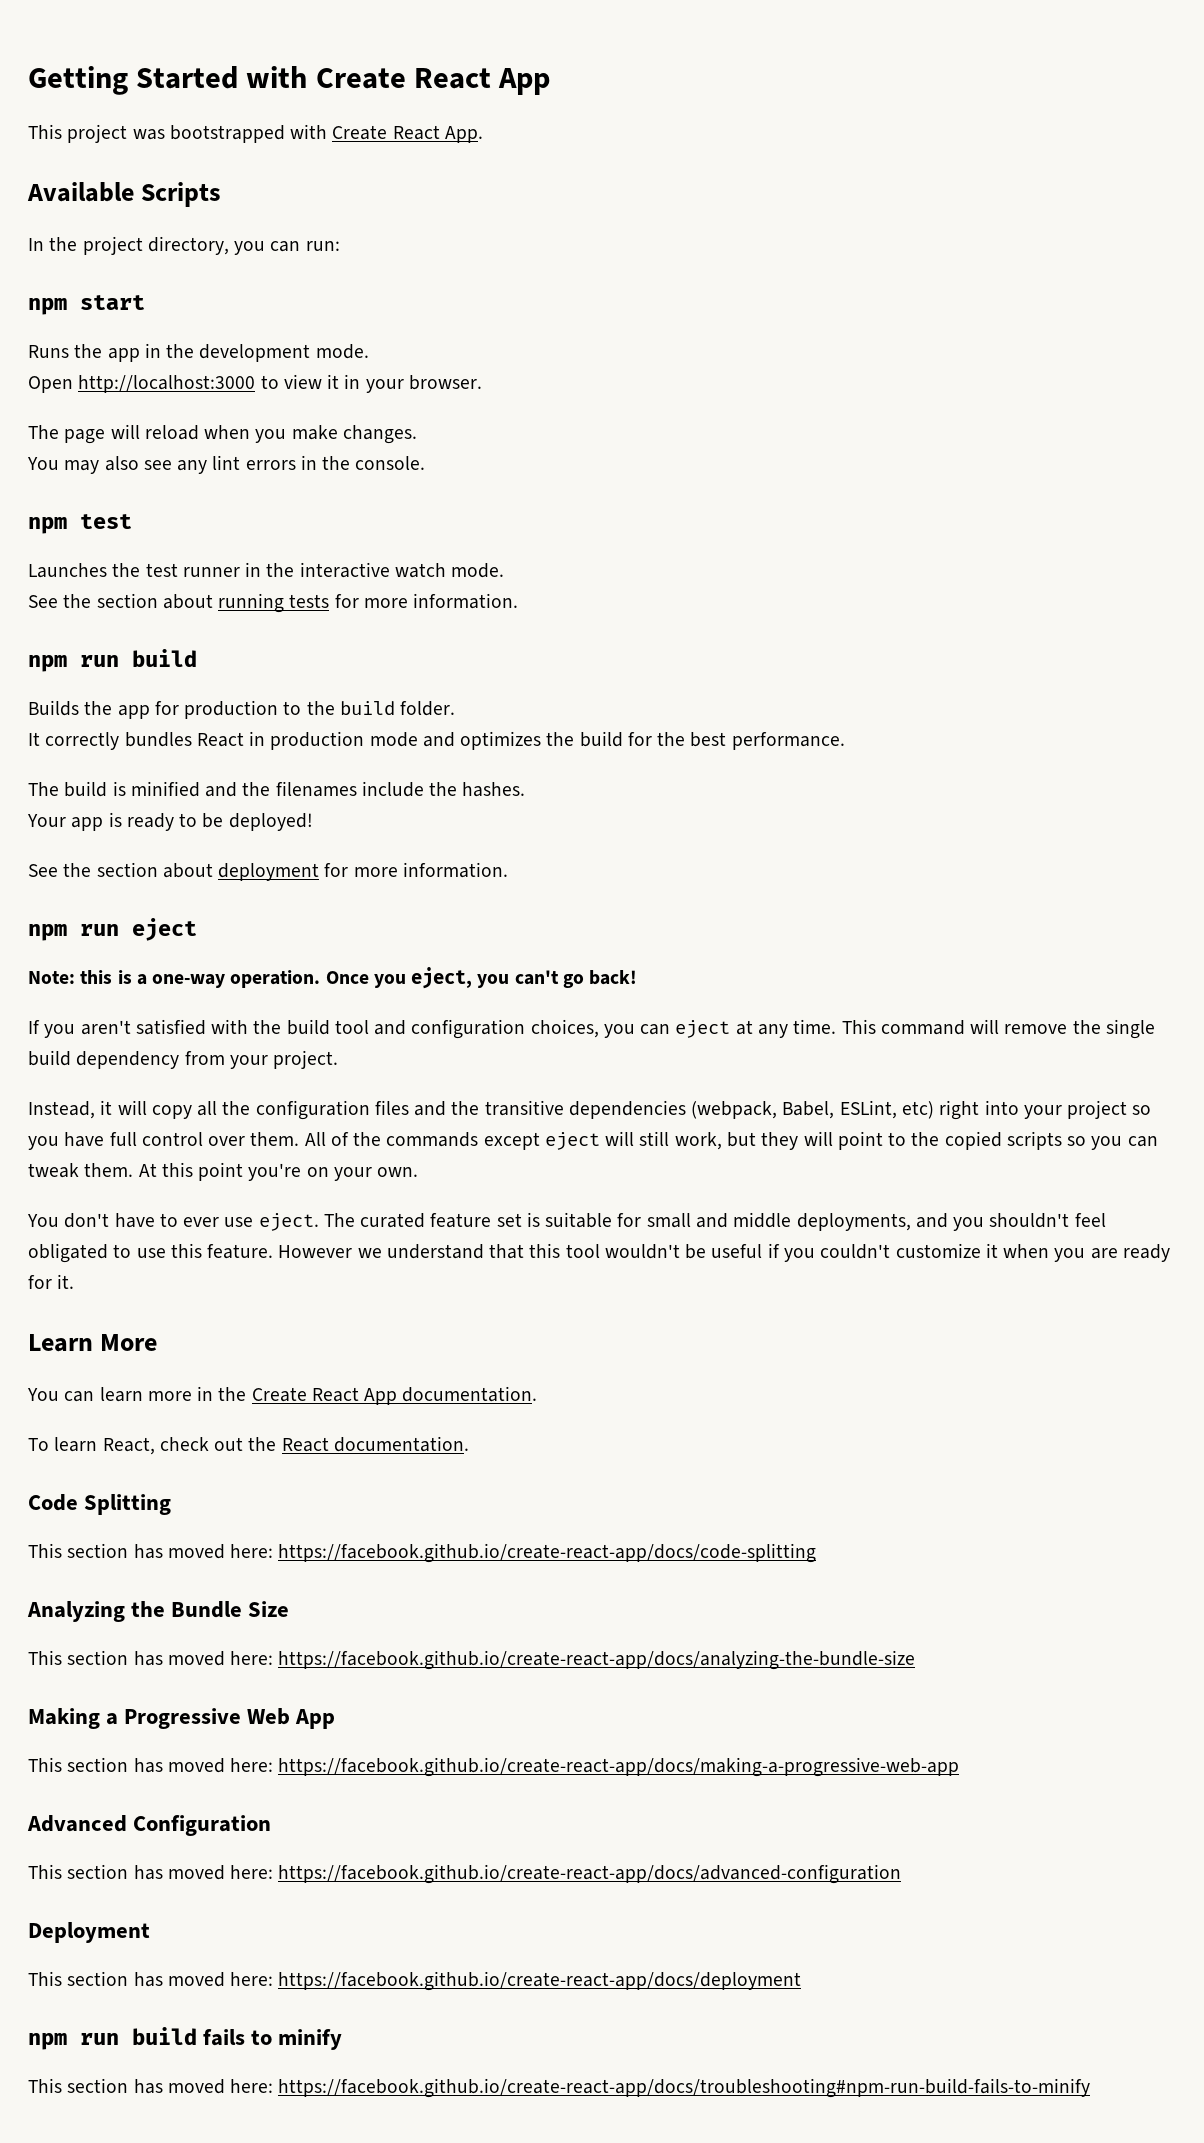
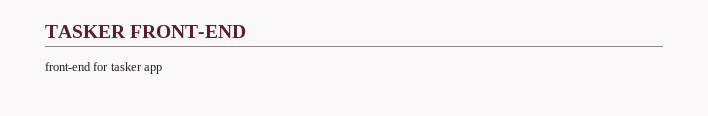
- Getting Started with Create React App
- This project was bootstrapped with Create React App.
- Available Scripts
- In the project directory, you can run:
- npm start
- Runs the app in the development mode.
- Open http://localhost:3000 to view it in your browser.
- The page will reload when you make changes.
- You may also see any lint errors in the console.
- npm test
- Launches the test runner in the interactive watch mode.
- See the section about running tests for more information.
- npm run build
- Builds the app for production to the build folder.
- It correctly bundles React in production mode and optimizes the build for the best performance.
- The build is minified and the filenames include the hashes.
- Your app is ready to be deployed!
- See the section about deployment for more information.
- npm run eject
- Note: this is a one-way operation. Once you eject, you can't go back!
- If you aren't satisfied with the build tool and configuration choices, you can eject at any time. This command will remove the single build dependency from your project.
- Instead, it will copy all the configuration files and the transitive dependencies (webpack, Babel, ESLint, etc) right into your project so you have full control over them. All of the commands except eject will still work, but they will point to the copied scripts so you can tweak them. At this point you're on your own.
- You don't have to ever use eject. The curated feature set is suitable for small and middle deployments, and you shouldn't feel obligated to use this feature. However we understand that this tool wouldn't be useful if you couldn't customize it when you are ready for it.
- Learn More
- You can learn more in the Create React App documentation.
- To learn React, check out the React documentation.
- Code Splitting
- This section has moved here: https://facebook.github.io/create-react-app/docs/code-splitting
- Analyzing the Bundle Size
- This section has moved here: https://facebook.github.io/create-react-app/docs/analyzing-the-bundle-size
- Making a Progressive Web App
- This section has moved here: https://facebook.github.io/create-react-app/docs/making-a-progressive-web-app
- Advanced Configuration
- This section has moved here: https://facebook.github.io/create-react-app/docs/advanced-configuration
- Deployment
- This section has moved here: https://facebook.github.io/create-react-app/docs/deployment
- npm run build fails to minify
- This section has moved here: https://facebook.github.io/create-react-app/docs/troubleshooting#npm-run-build-fails-to-minify
+ TASKER FRONT-END
+ front-end for tasker app

